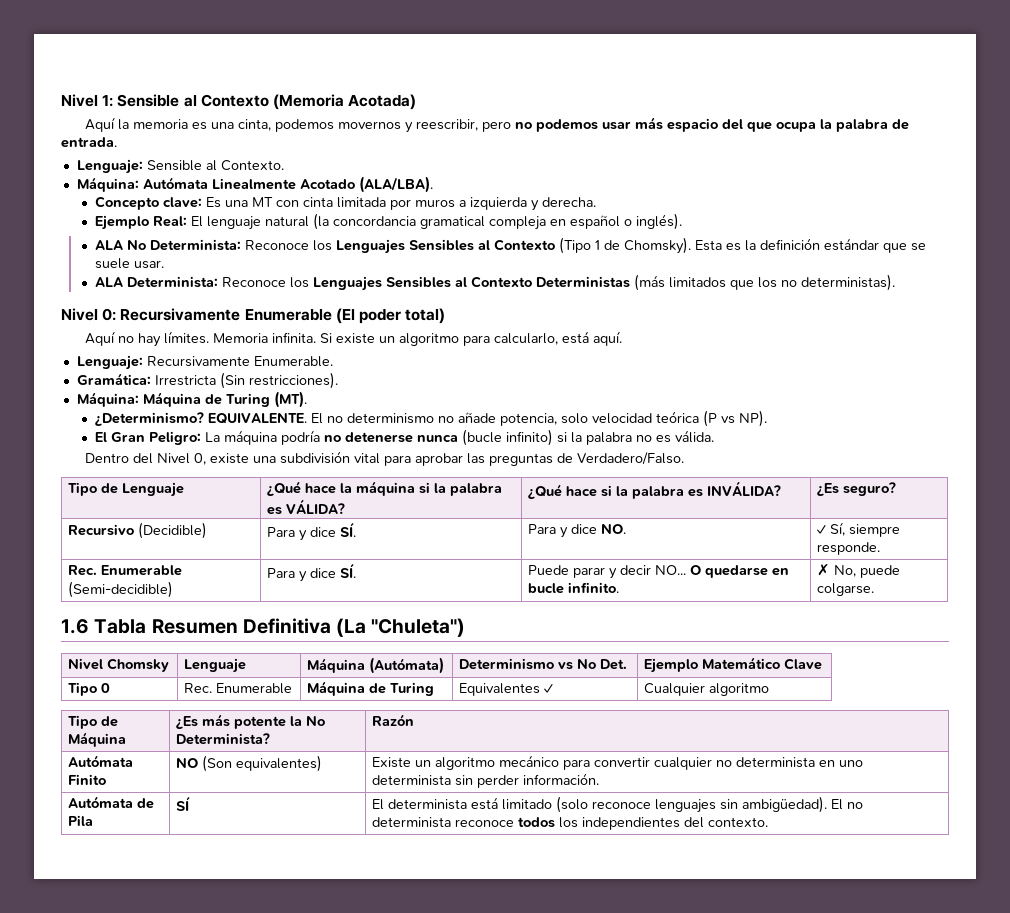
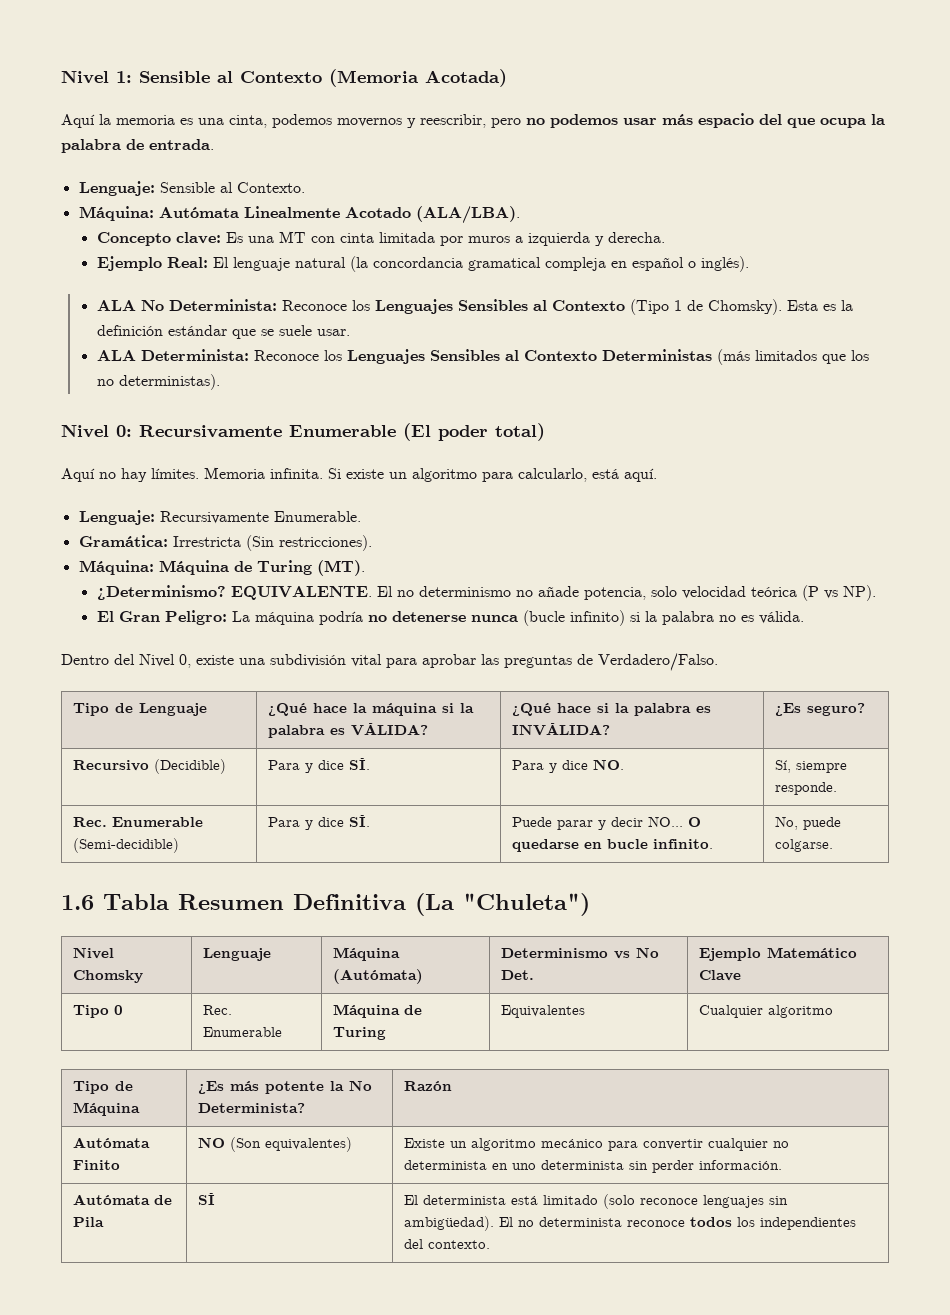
- Recursivo (Decidible) | Para y dice SÍ. | Para y dice NO. | ✓ Sí, siempre responde.
+ Recursivo (Decidible) | Para y dice SÍ. | Para y dice NO. | Sí, siempre responde.
- Rec. Enumerable (Semi-decidible) | Para y dice SÍ. | Puede parar y decir NO... O quedarse en bucle infinito. | ✗ No, puede colgarse.
+ Rec. Enumerable (Semi-decidible) | Para y dice SÍ. | Puede parar y decir NO... O quedarse en bucle infinito. | No, puede colgarse.
- Tipo 0 | Rec. Enumerable | Máquina de Turing | Equivalentes ✓ | Cualquier algoritmo
+ Tipo 0 | Rec. Enumerable | Máquina de Turing | Equivalentes | Cualquier algoritmo

